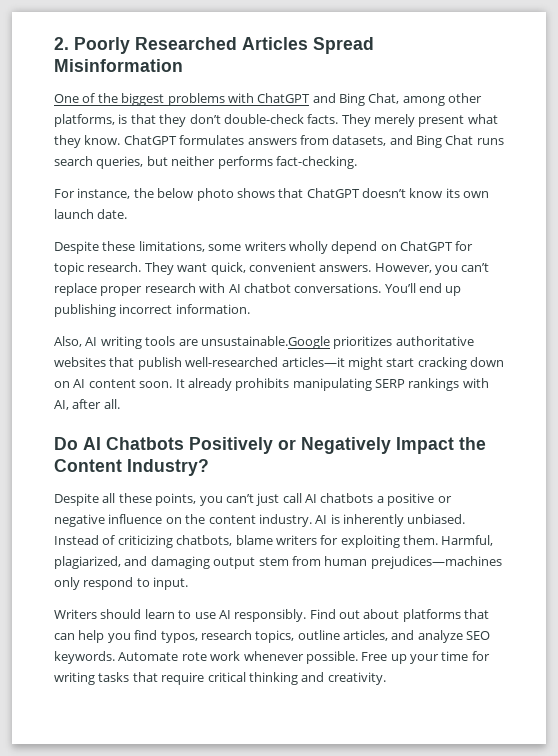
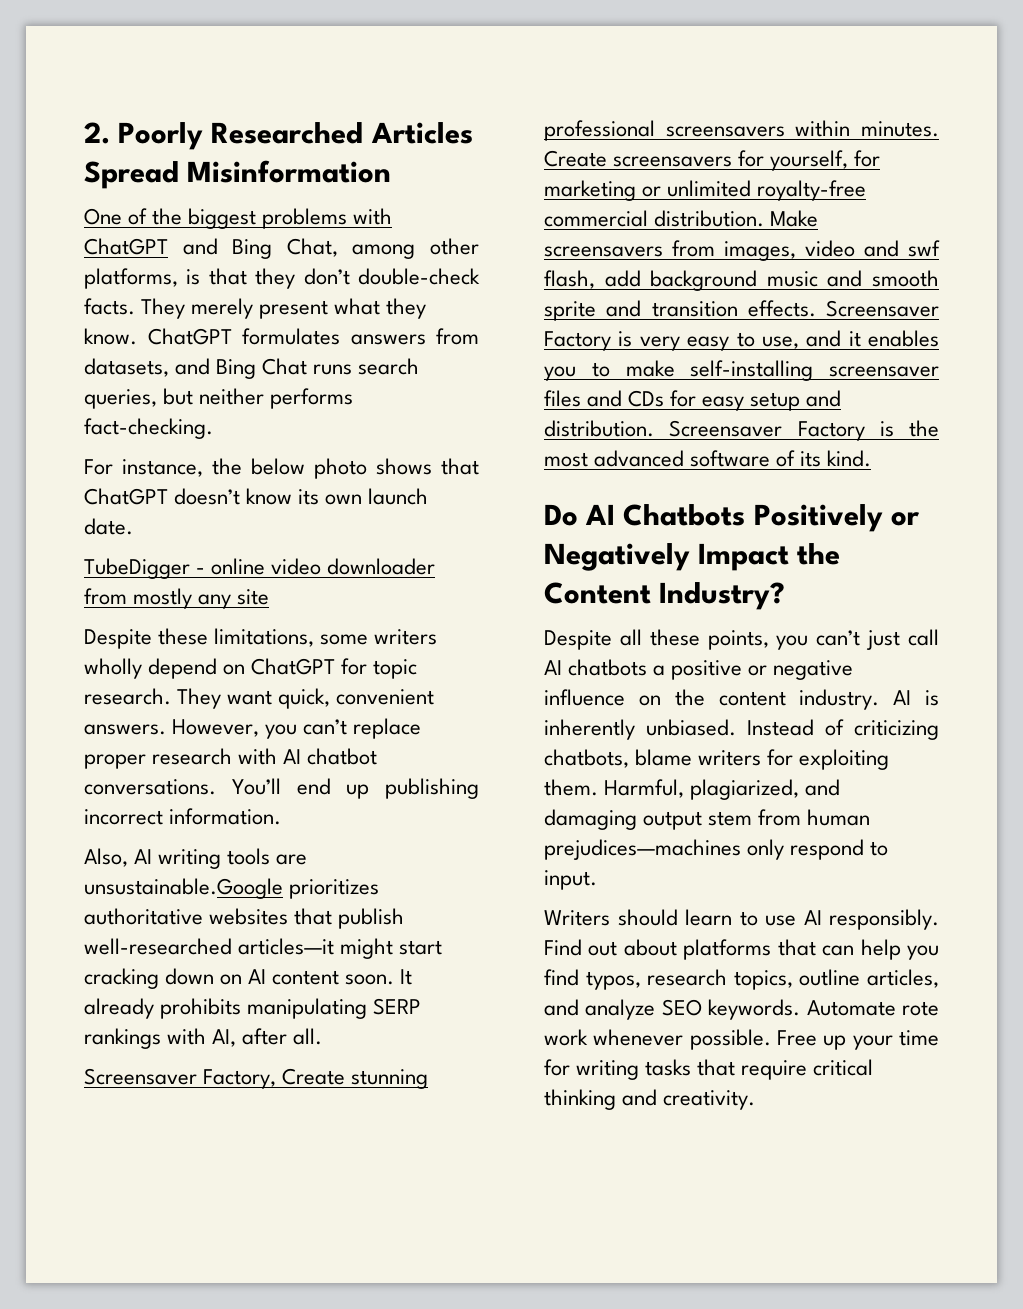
+ TubeDigger - online video downloader from mostly any site
+ Screensaver Factory, Create stunning professional screensavers within minutes. Create screensavers for yourself, for marketing or unlimited royalty-free commercial distribution. Make screensavers from images, video and swf flash, add background music and smooth sprite and transition effects. Screensaver Factory is very easy to use, and it enables you to make self-installing screensaver files and CDs for easy setup and distribution. Screensaver Factory is the most advanced software of its kind.

